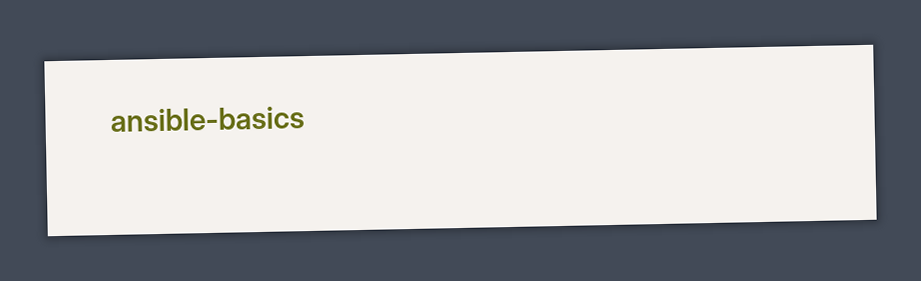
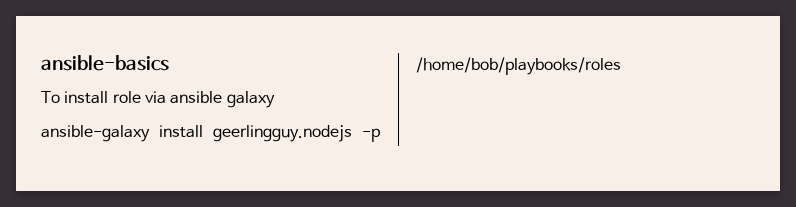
+ To install role via ansible galaxy
+ ansible-galaxy install geerlingguy.nodejs -p /home/bob/playbooks/roles

